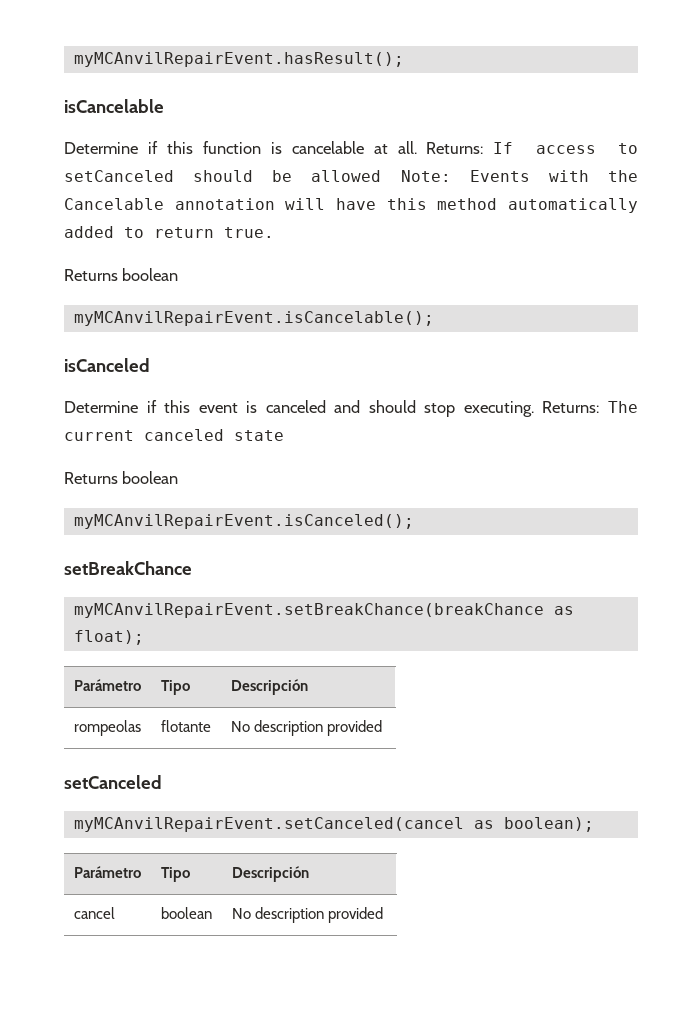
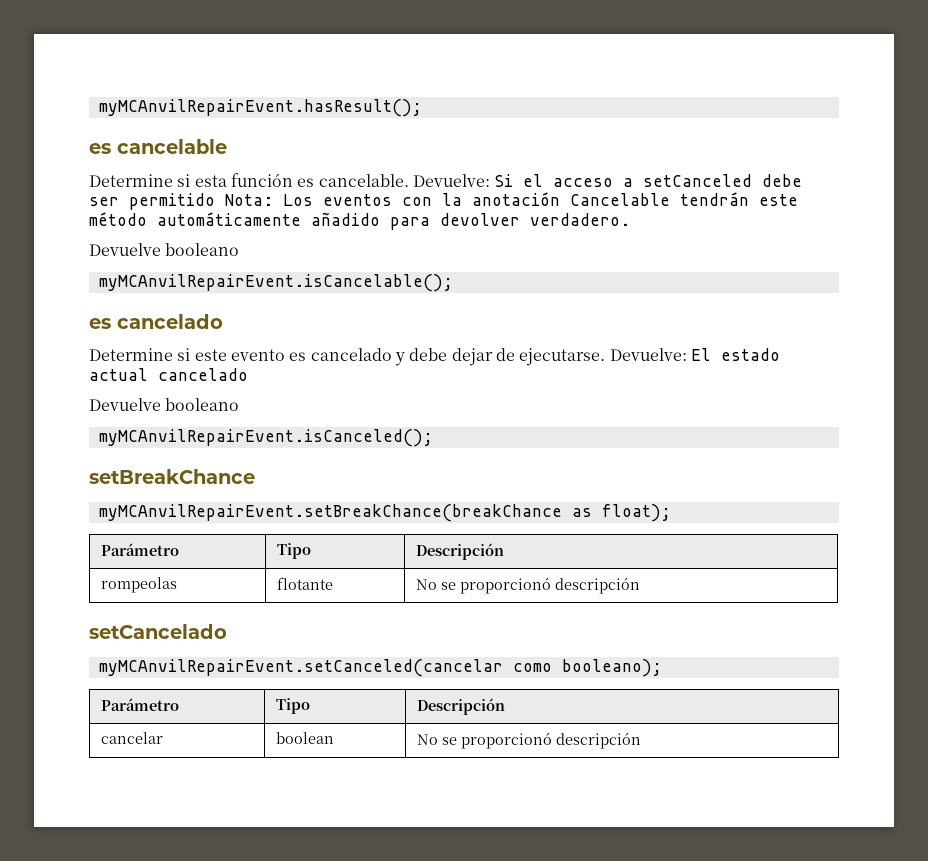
- isCancelable
- Determine if this function is cancelable at all. Returns: If access to setCanceled should be allowed Note: Events with the Cancelable annotation will have this method automatically added to return true.
- Returns boolean
+ es cancelable
+ Determine si esta función es cancelable. Devuelve: Si el acceso a setCanceled debe ser permitido Nota: Los eventos con la anotación Cancelable tendrán este método automáticamente añadido para devolver verdadero.
+ Devuelve booleano
  myMCAnvilRepairEvent.isCancelable();
- isCanceled
- Determine if this event is canceled and should stop executing. Returns: The current canceled state
- Returns boolean
+ es cancelado
+ Determine si este evento es cancelado y debe dejar de ejecutarse. Devuelve: El estado actual cancelado
+ Devuelve booleano
- rompeolas | flotante | No description provided
- setCanceled
- myMCAnvilRepairEvent.setCanceled(cancel as boolean);
+ rompeolas | flotante | No se proporcionó descripción
+ setCancelado
+ myMCAnvilRepairEvent.setCanceled(cancelar como booleano);
  Parámetro | Tipo | Descripción
- cancel | boolean | No description provided
+ cancelar | boolean | No se proporcionó descripción

